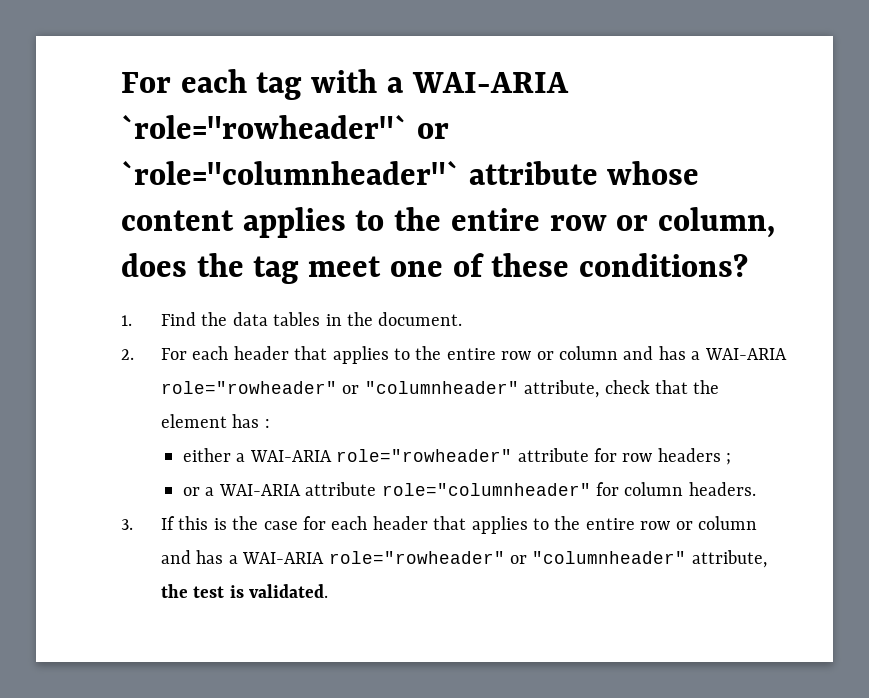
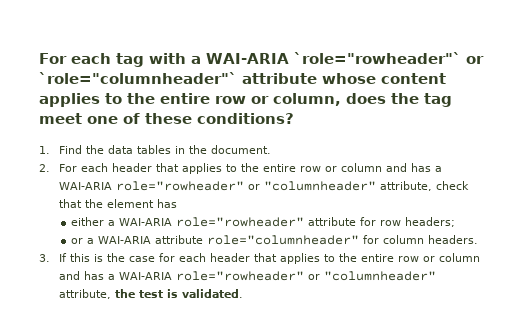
- 2. For each header that applies to the entire row or column and has a WAI-ARIA role="rowheader" or "columnheader" attribute, check that the element has :
+ 2. For each header that applies to the entire row or column and has a WAI-ARIA role="rowheader" or "columnheader" attribute, check that the element has
- either a WAI-ARIA role="rowheader" attribute for row headers ;
+ either a WAI-ARIA role="rowheader" attribute for row headers;

